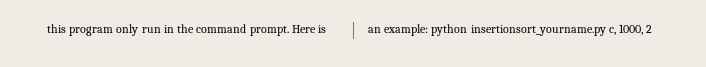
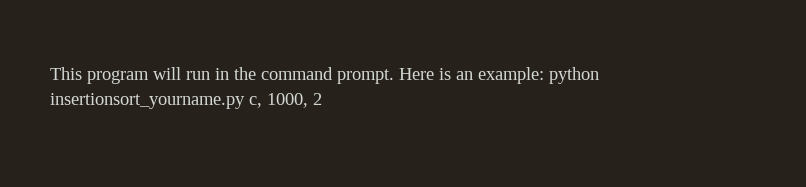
- this program only run in the command prompt.
+ This program will run in the command prompt.

